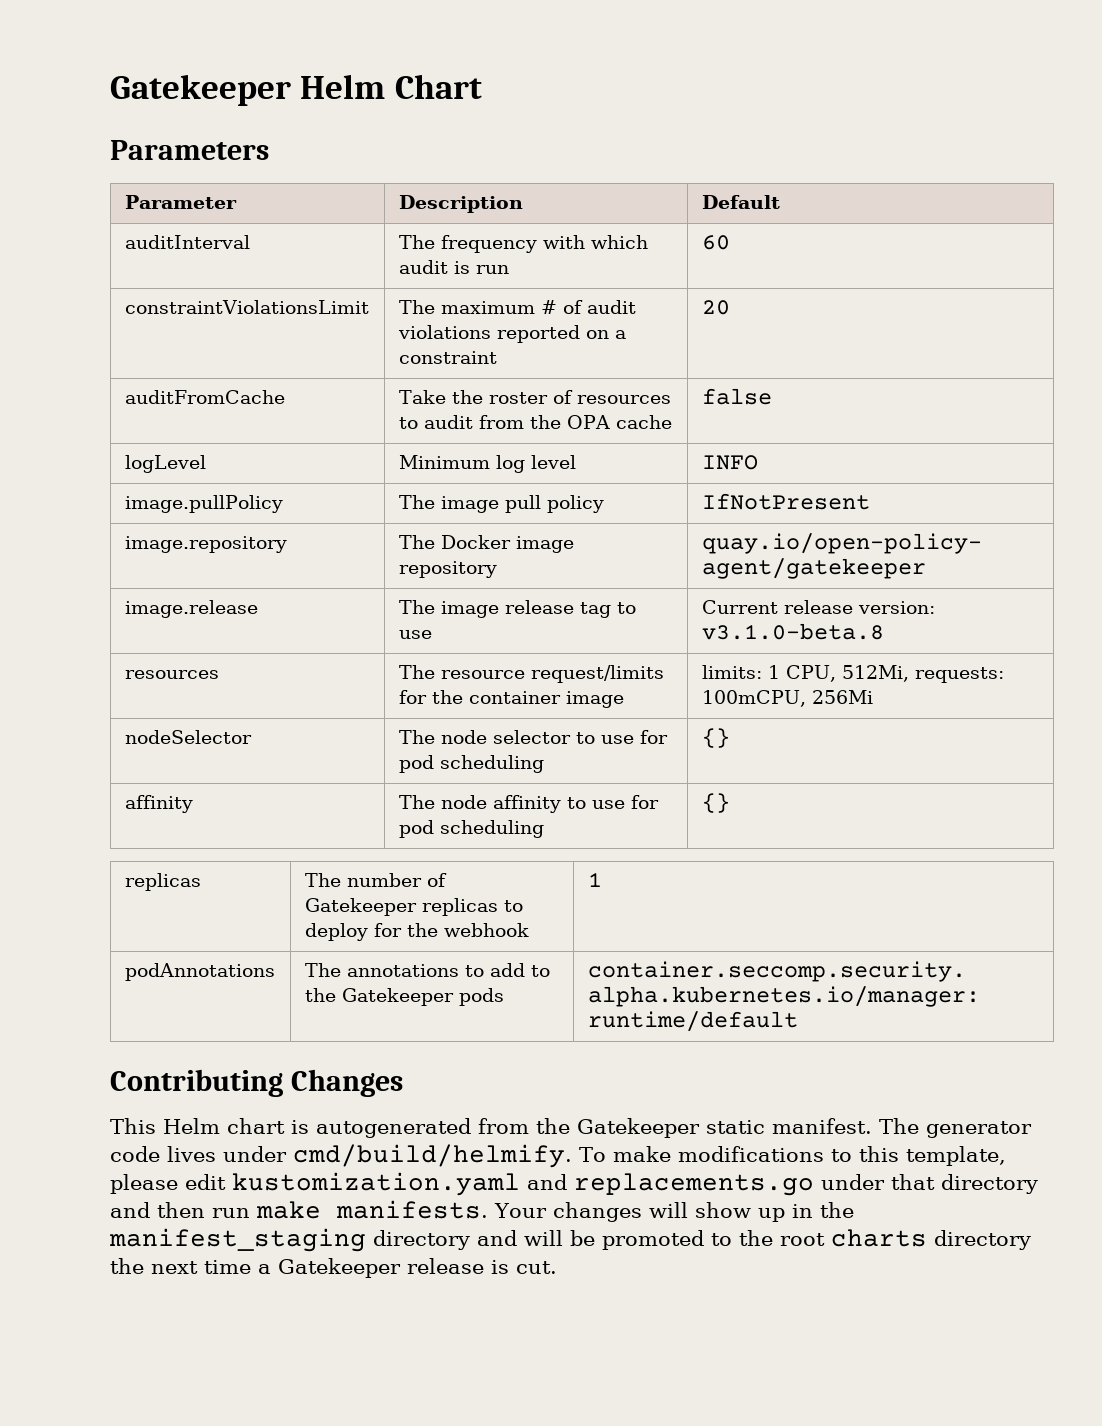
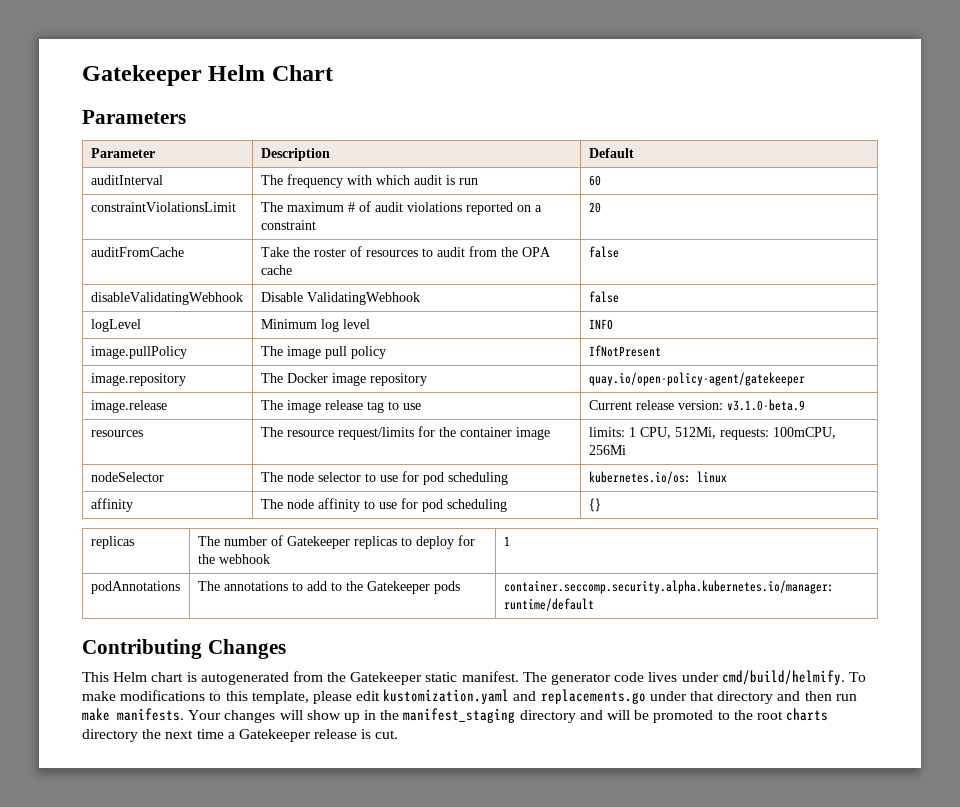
+ disableValidatingWebhook | Disable ValidatingWebhook | false
- image.release | The image release tag to use | Current release version: v3.1.0-beta.8
+ image.release | The image release tag to use | Current release version: v3.1.0-beta.9
- nodeSelector | The node selector to use for pod scheduling | {}
+ nodeSelector | The node selector to use for pod scheduling | kubernetes.io/os: linux

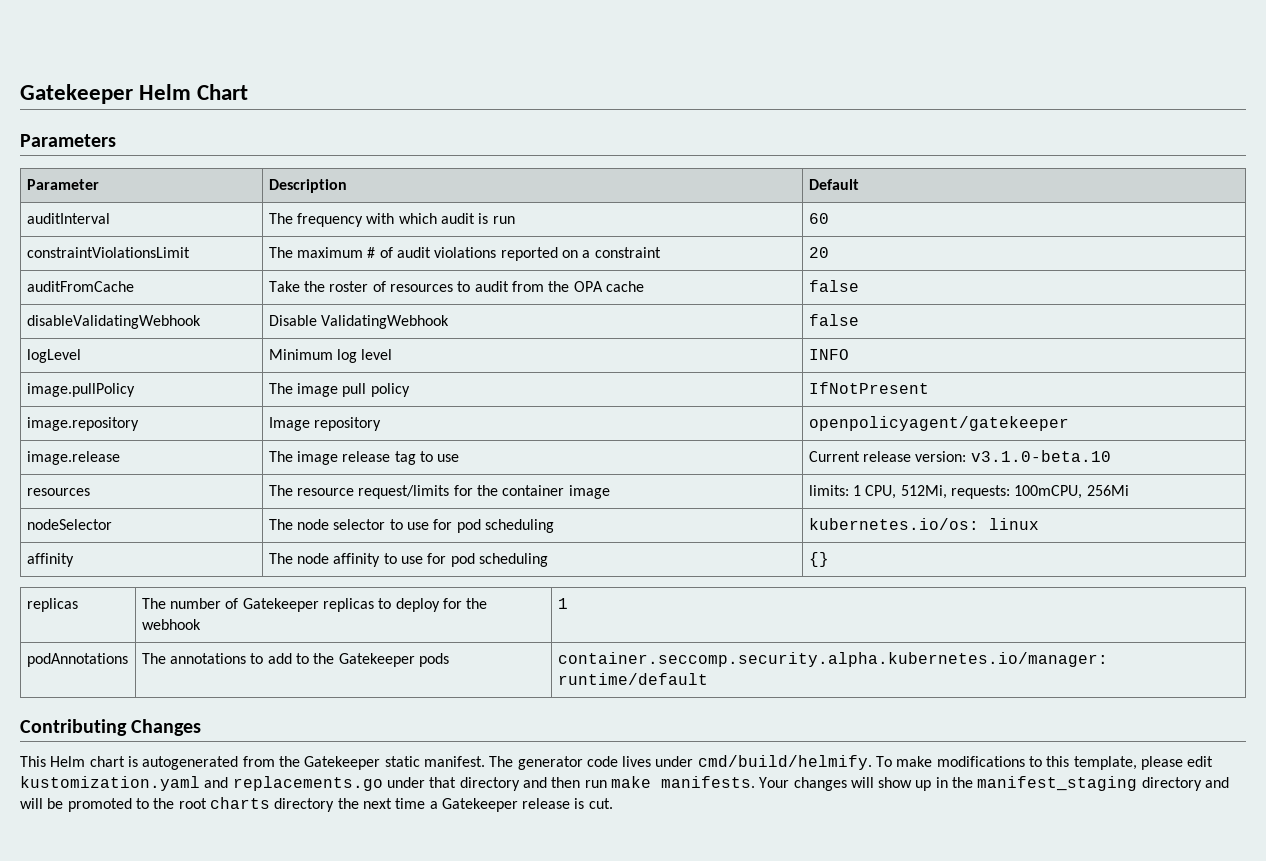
- image.repository | The Docker image repository | quay.io/open-policy-agent/gatekeeper
+ image.repository | Image repository | openpolicyagent/gatekeeper
- image.release | The image release tag to use | Current release version: v3.1.0-beta.9
+ image.release | The image release tag to use | Current release version: v3.1.0-beta.10

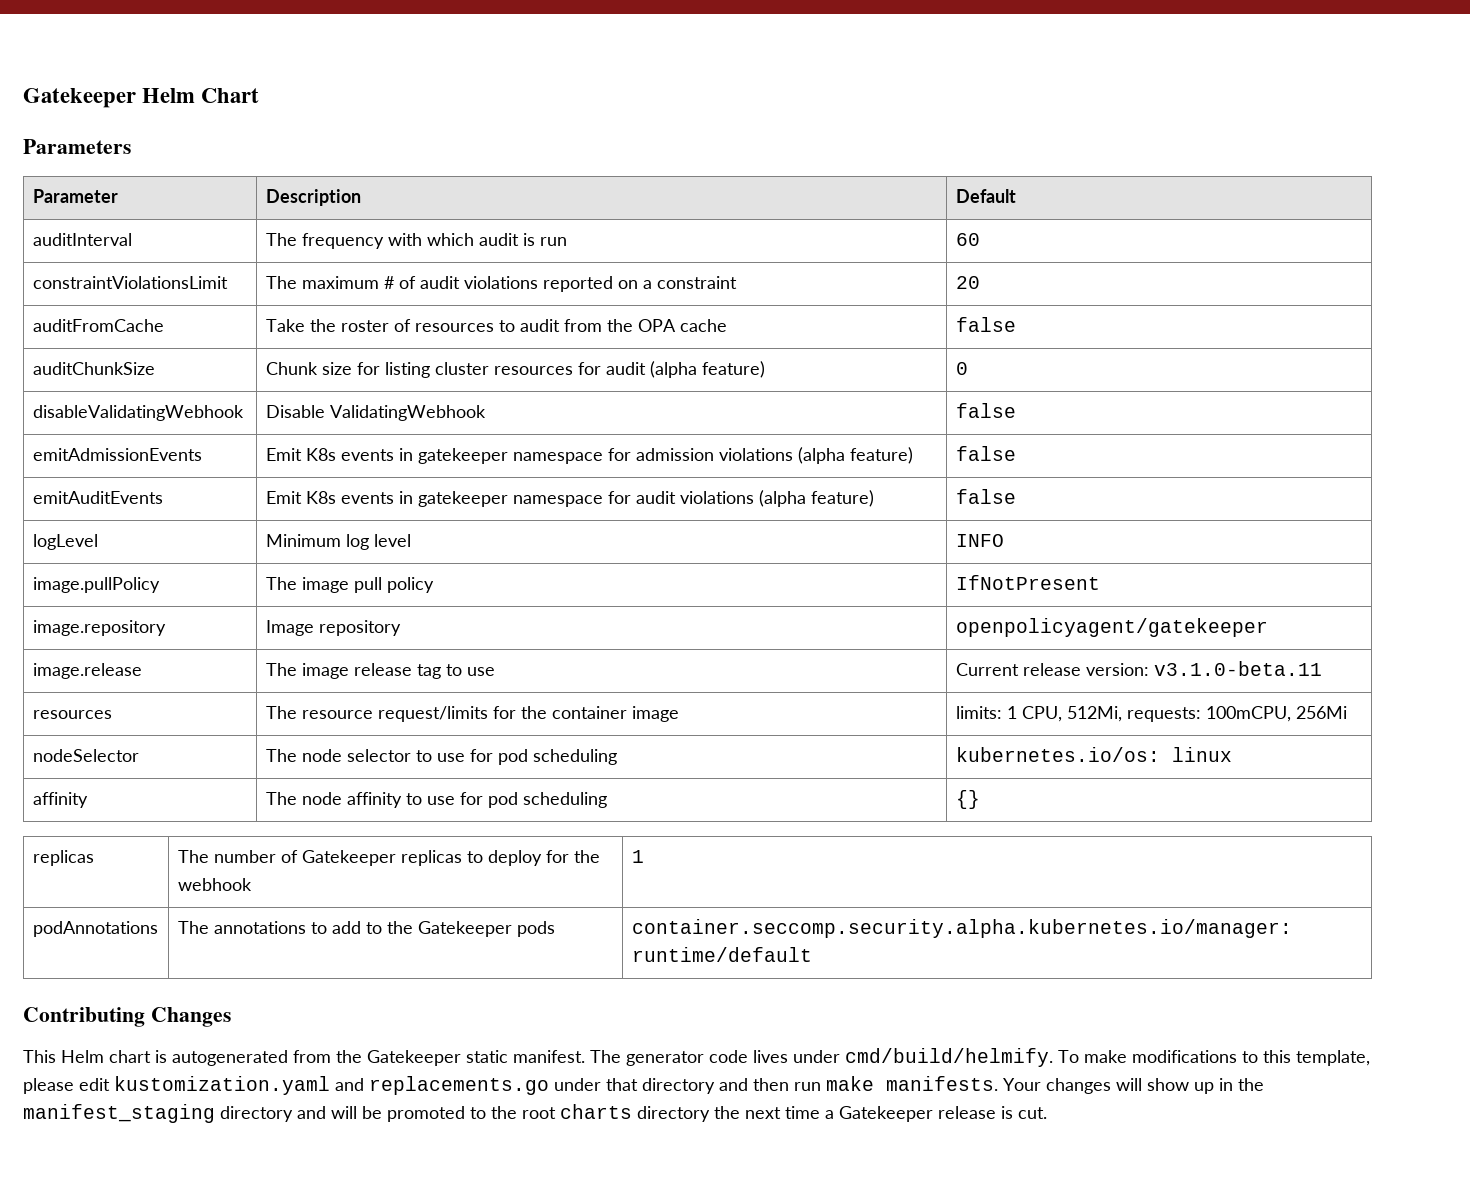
+ auditChunkSize | Chunk size for listing cluster resources for audit (alpha feature) | 0
  disableValidatingWebhook | Disable ValidatingWebhook | false
+ emitAdmissionEvents | Emit K8s events in gatekeeper namespace for admission violations (alpha feature) | false
+ emitAuditEvents | Emit K8s events in gatekeeper namespace for audit violations (alpha feature) | false
- image.release | The image release tag to use | Current release version: v3.1.0-beta.10
+ image.release | The image release tag to use | Current release version: v3.1.0-beta.11

